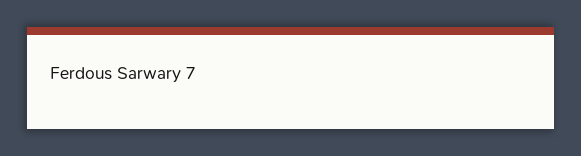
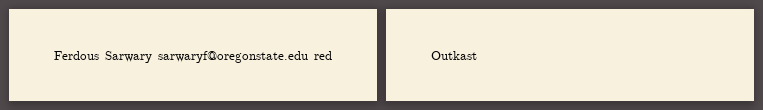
- Ferdous Sarwary 7
+ Ferdous Sarwary sarwaryf@oregonstate.edu red Outkast

